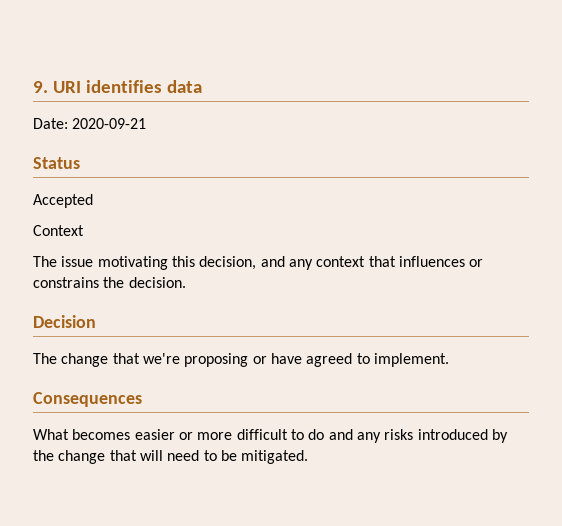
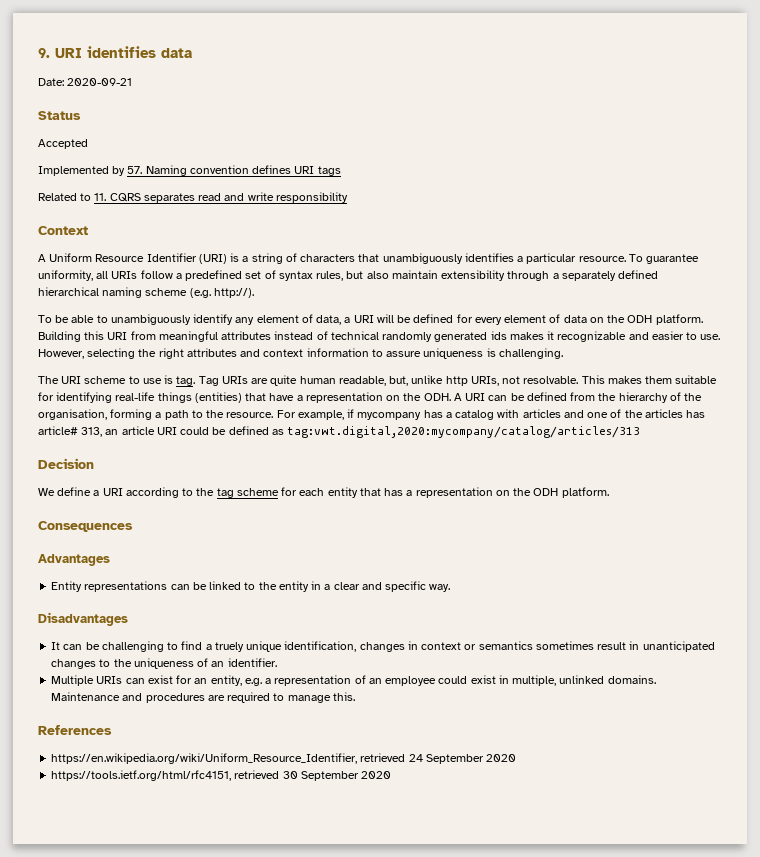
+ Implemented by 57. Naming convention defines URI tags
+ Related to 11. CQRS separates read and write responsibility
  Context
- The issue motivating this decision, and any context that influences or constrains the decision.
+ A Uniform Resource Identifier (URI) is a string of characters that unambiguously identifies a particular resource. To guarantee uniformity, all URIs follow a predefined set of syntax rules, but also maintain extensibility through a separately defined hierarchical naming scheme (e.g. http://).
+ To be able to unambiguously identify any element of data, a URI will be defined for every element of data on the ODH platform. Building this URI from meaningful attributes instead of technical randomly generated ids makes it recognizable and easier to use. However, selecting the right attributes and context information to assure uniqueness is challenging.
+ The URI scheme to use is tag. Tag URIs are quite human readable, but, unlike http URIs, not resolvable. This makes them suitable for identifying real-life things (entities) that have a representation on the ODH. A URI can be defined from the hierarchy of the organisation, forming a path to the resource. For example, if mycompany has a catalog with articles and one of the articles has article# 313, an article URI could be defined as tag:vwt.digital,2020:mycompany/catalog/articles/313
  Decision
- The change that we're proposing or have agreed to implement.
+ We define a URI according to the tag scheme for each entity that has a representation on the ODH platform.
  Consequences
- What becomes easier or more difficult to do and any risks introduced by the change that will need to be mitigated.
+ Advantages
+ Entity representations can be linked to the entity in a clear and specific way.
+ Disadvantages
+ It can be challenging to find a truely unique identification, changes in context or semantics sometimes result in unanticipated changes to the uniqueness of an identifier.
+ Multiple URIs can exist for an entity, e.g. a representation of an employee could exist in multiple, unlinked domains. Maintenance and procedures are required to manage this.
+ References
+ https://en.wikipedia.org/wiki/Uniform_Resource_Identifier, retrieved 24 September 2020
+ https://tools.ietf.org/html/rfc4151, retrieved 30 September 2020

